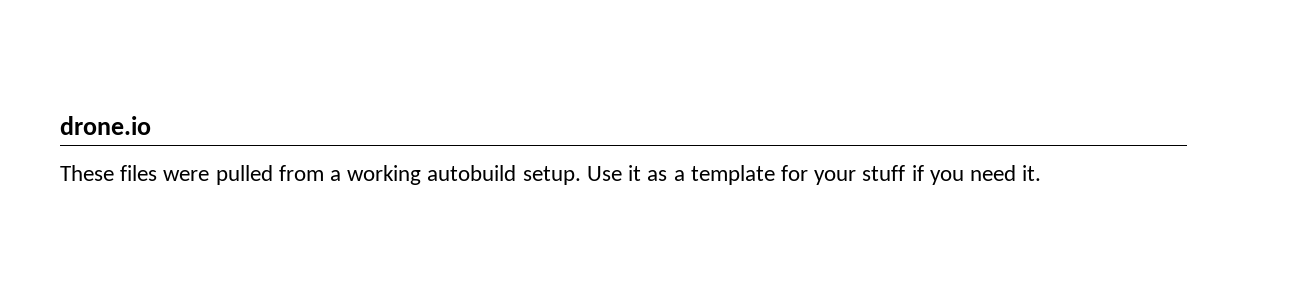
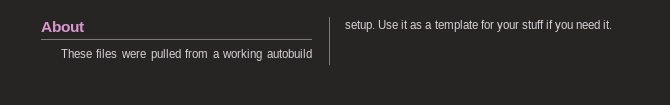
- drone.io
+ About

